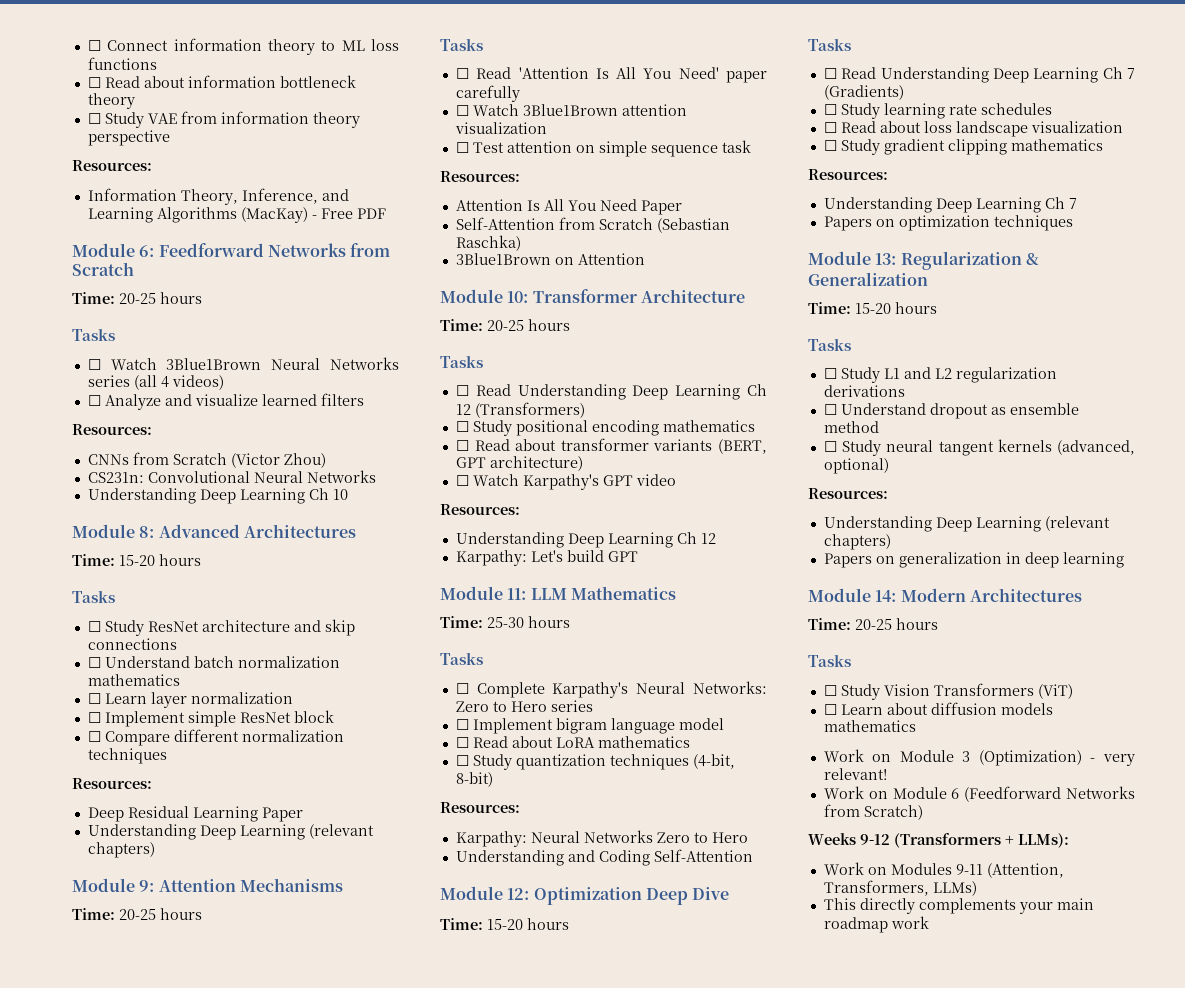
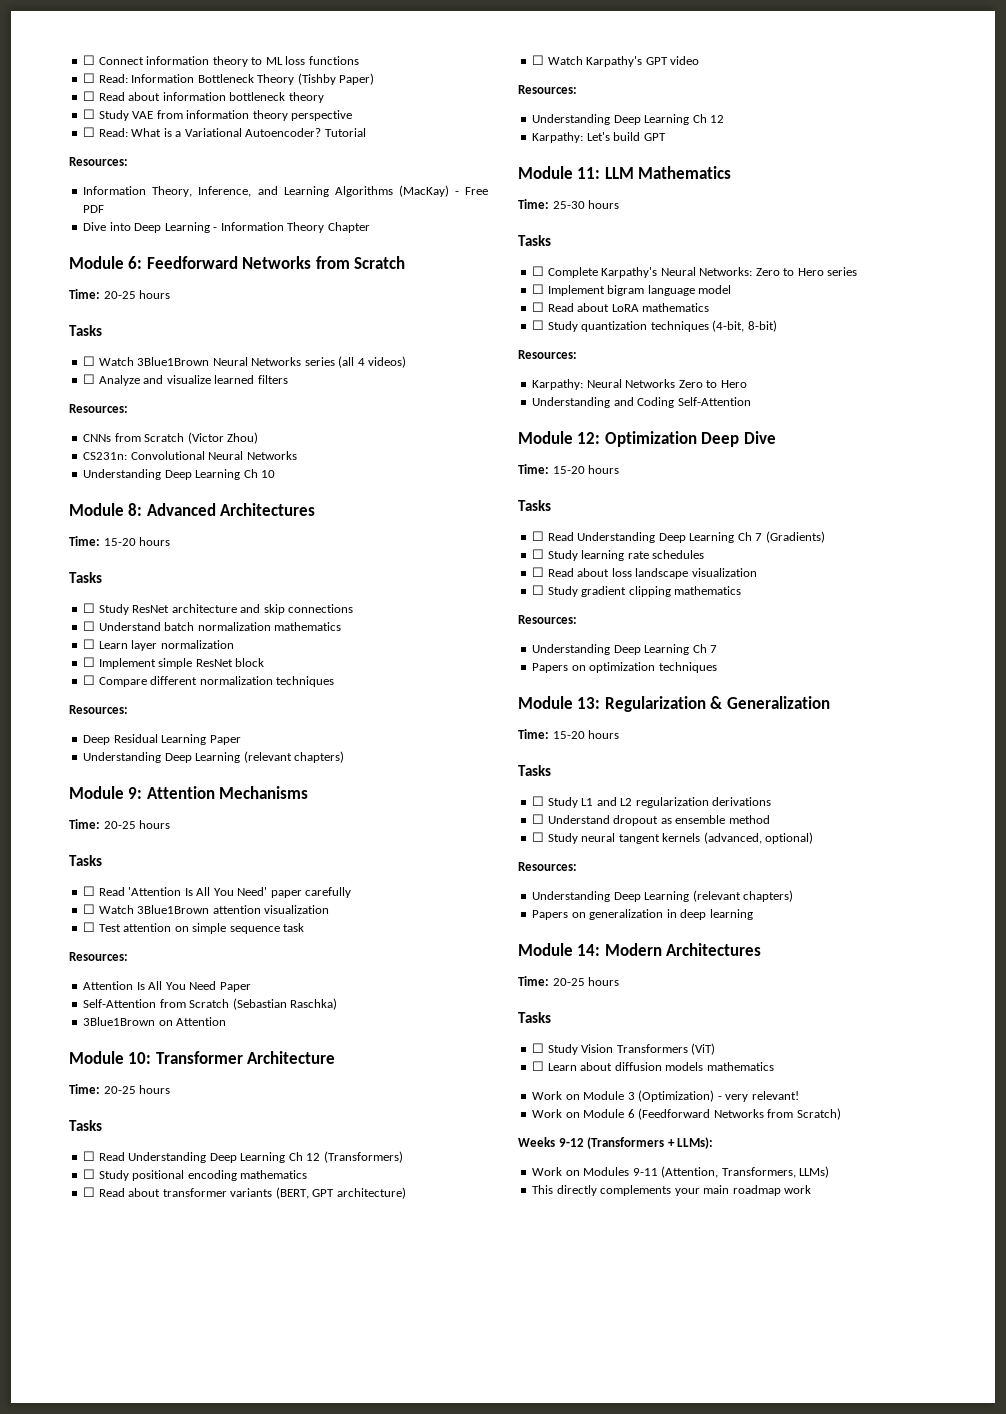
+ ☐ Read: Information Bottleneck Theory (Tishby Paper)
+ ☐ Read: What is a Variational Autoencoder? Tutorial
+ Dive into Deep Learning - Information Theory Chapter

